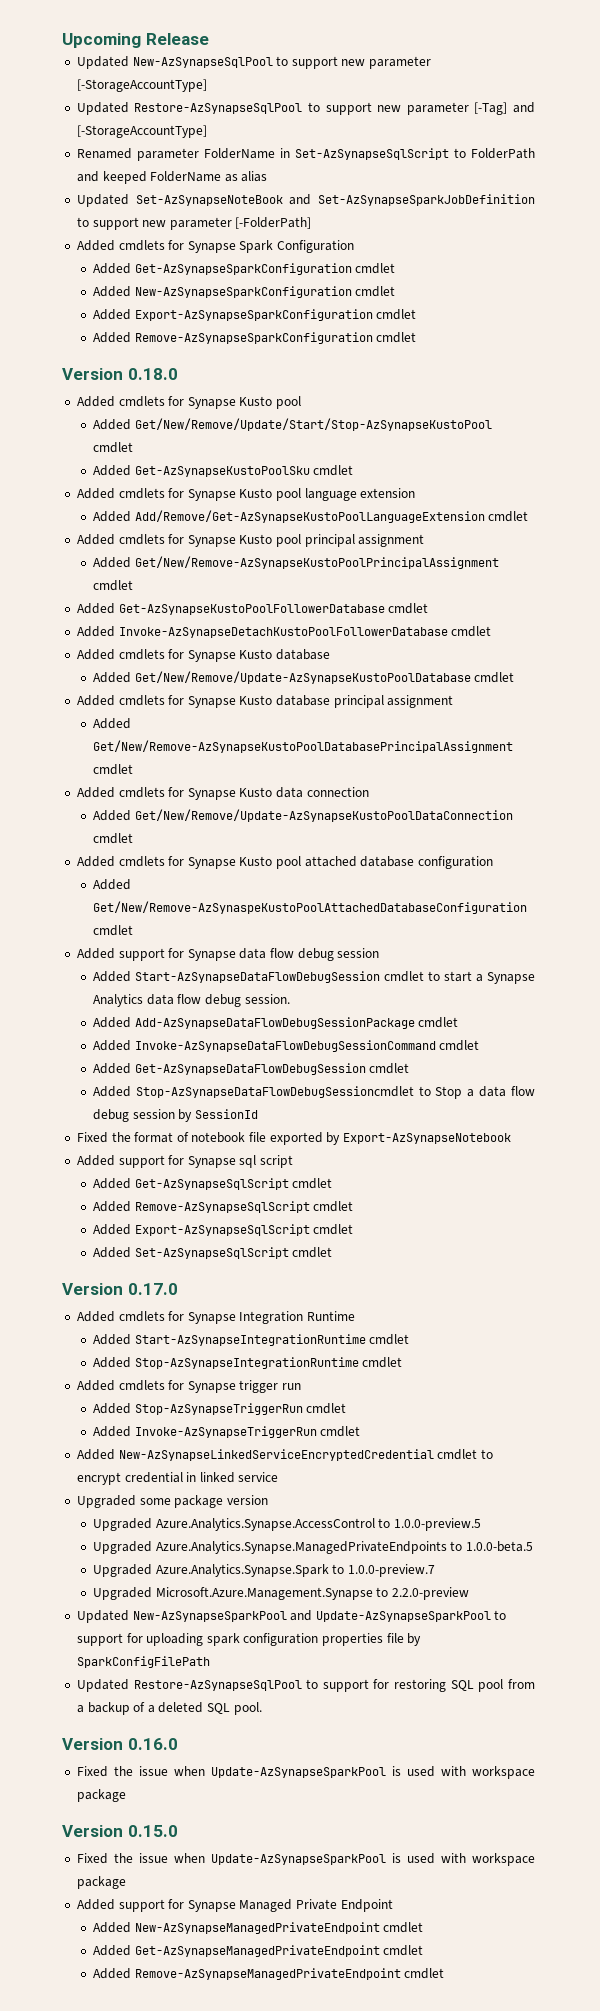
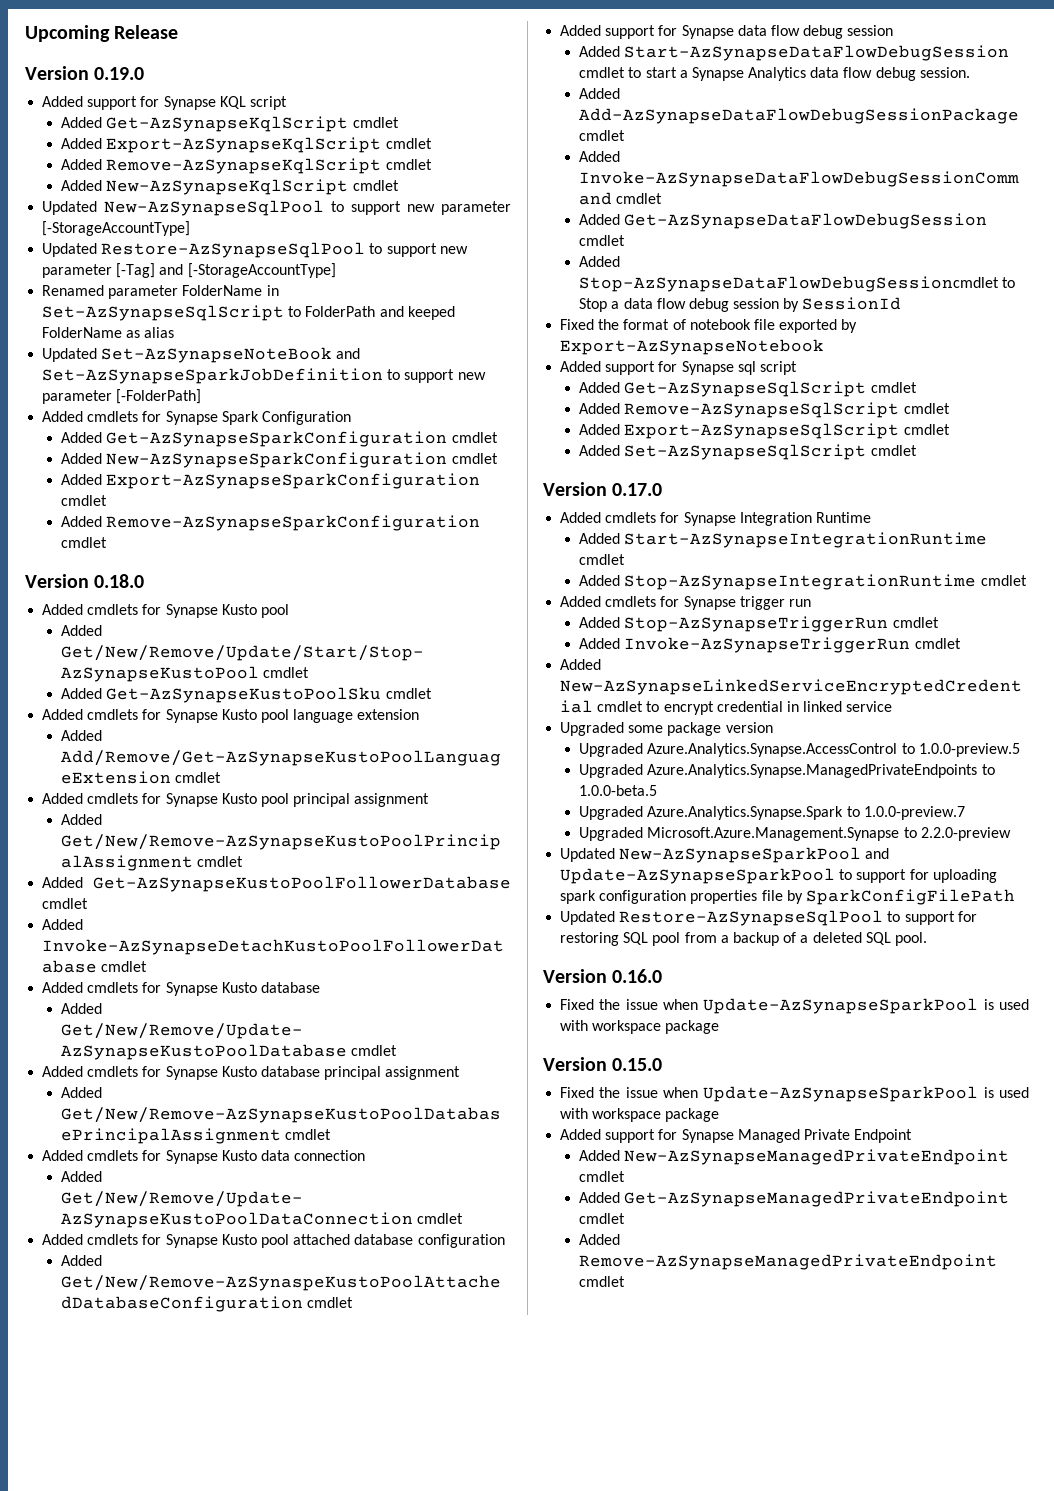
+ Version 0.19.0
+ Added support for Synapse KQL script
+ Added Get-AzSynapseKqlScript cmdlet
+ Added Export-AzSynapseKqlScript cmdlet
+ Added Remove-AzSynapseKqlScript cmdlet
+ Added New-AzSynapseKqlScript cmdlet

